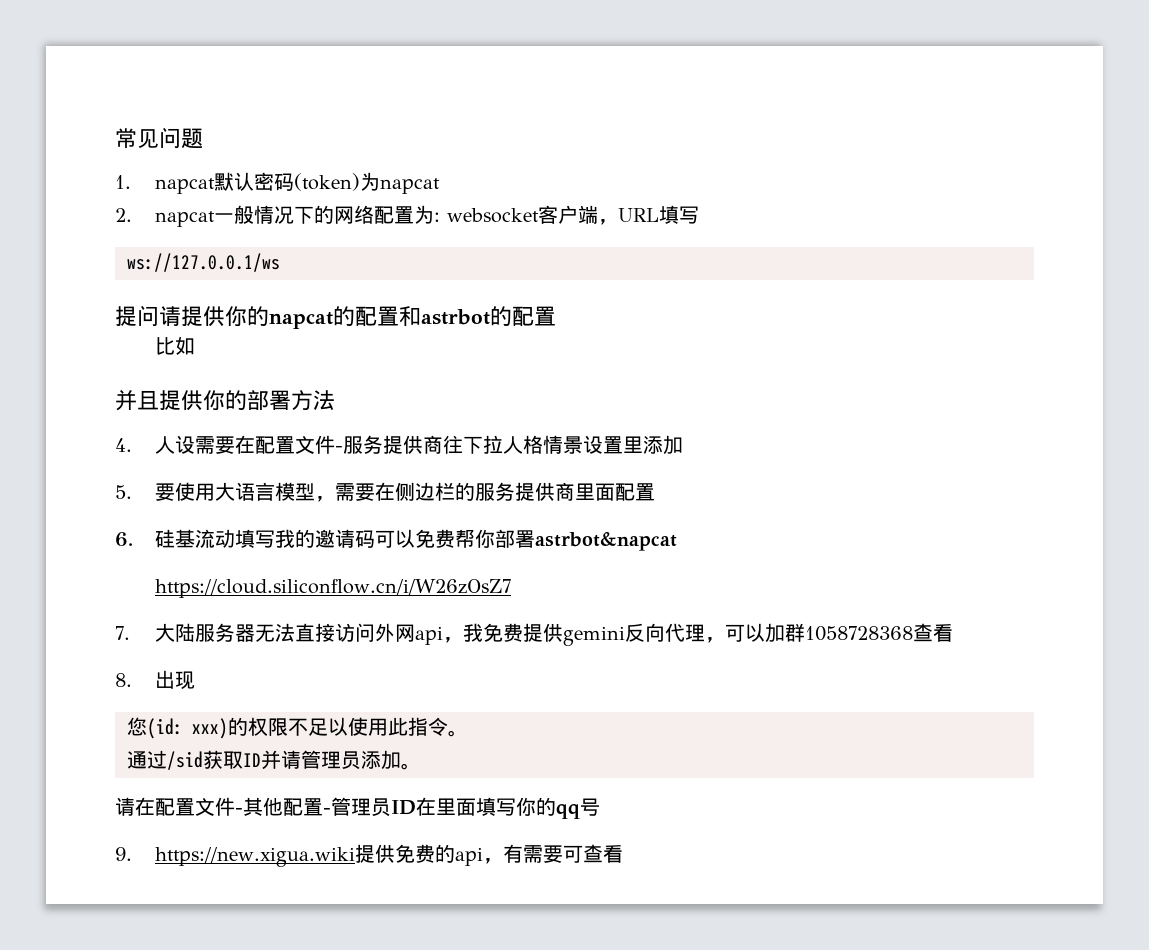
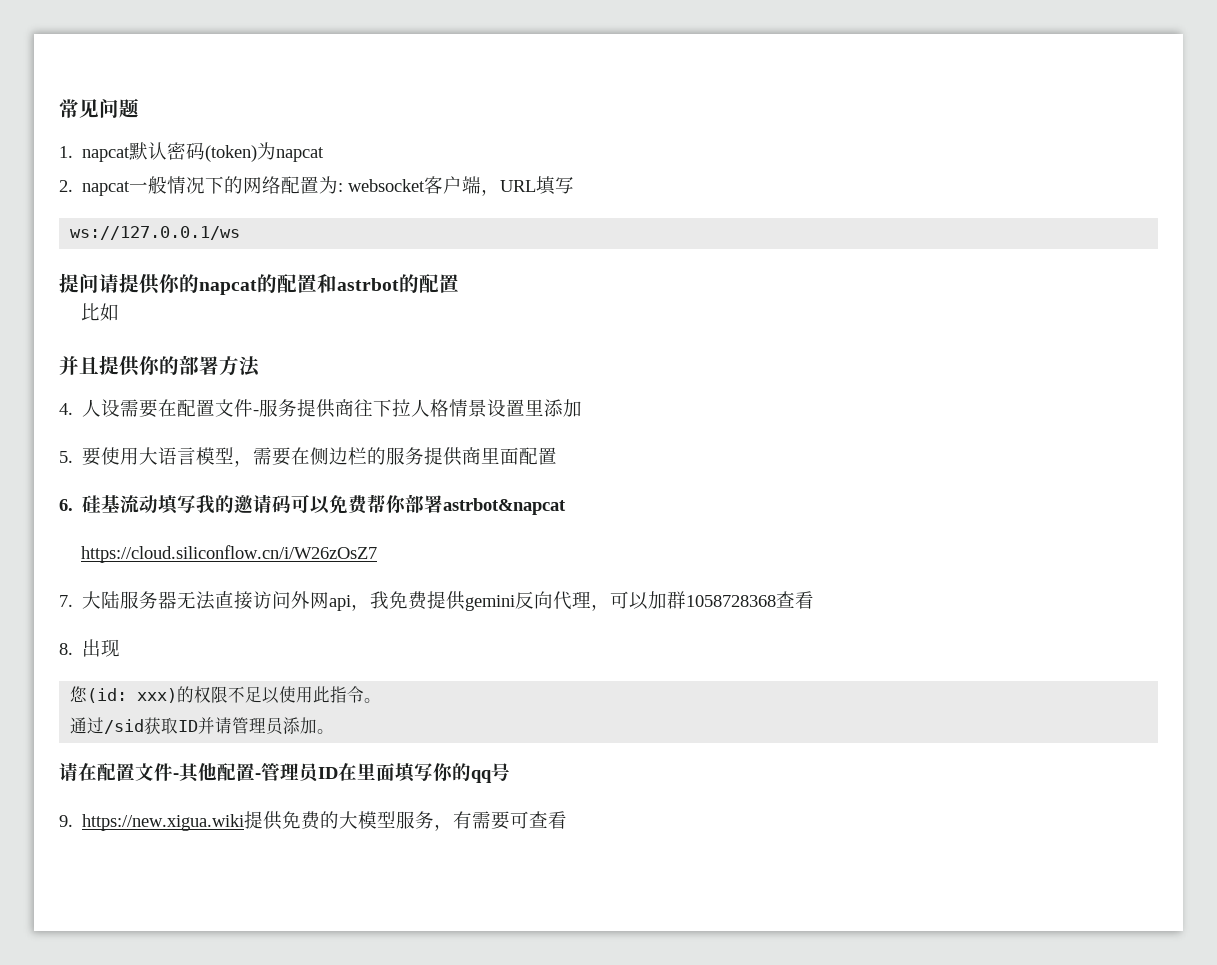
- 9. https://new.xigua.wiki提供免费的api，有需要可查看
+ 9. https://new.xigua.wiki提供免费的大模型服务，有需要可查看

